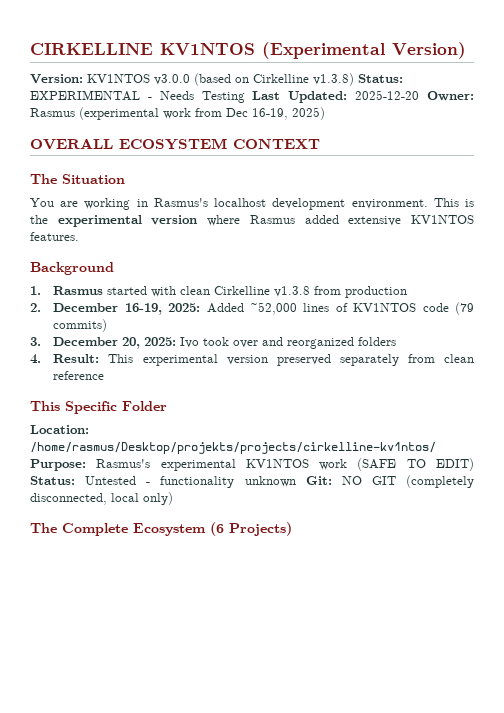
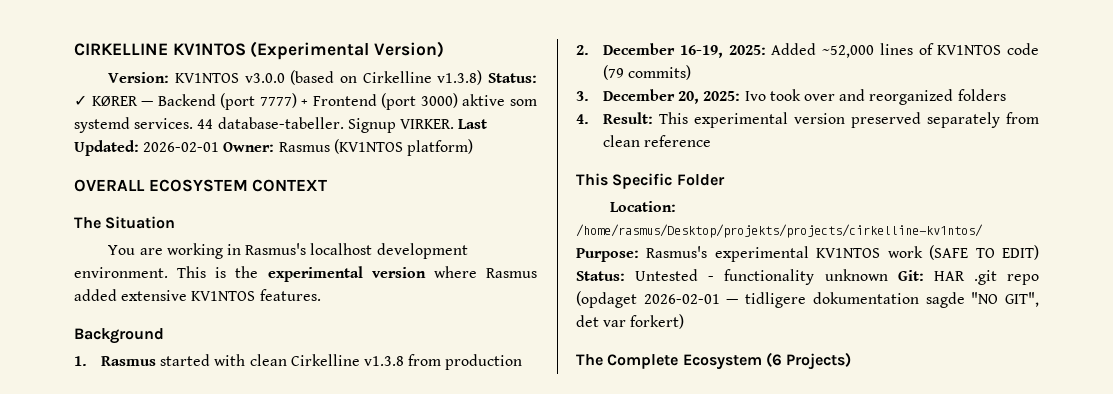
- Version: KV1NTOS v3.0.0 (based on Cirkelline v1.3.8) Status: EXPERIMENTAL - Needs Testing Last Updated: 2025-12-20 Owner: Rasmus (experimental work from Dec 16-19, 2025)
+ Version: KV1NTOS v3.0.0 (based on Cirkelline v1.3.8) Status: ✓ KØRER — Backend (port 7777) + Frontend (port 3000) aktive som systemd services. 44 database-tabeller. Signup VIRKER. Last Updated: 2026-02-01 Owner: Rasmus (KV1NTOS platform)
- Location: /home/rasmus/Desktop/projekts/projects/cirkelline-kv1ntos/ Purpose: Rasmus's experimental KV1NTOS work (SAFE TO EDIT) Status: Untested - functionality unknown Git: NO GIT (completely disconnected, local only)
+ Location: /home/rasmus/Desktop/projekts/projects/cirkelline-kv1ntos/ Purpose: Rasmus's experimental KV1NTOS work (SAFE TO EDIT) Status: Untested - functionality unknown Git: HAR .git repo (opdaget 2026-02-01 — tidligere dokumentation sagde "NO GIT", det var forkert)

